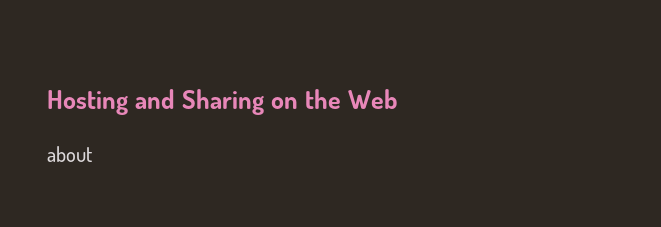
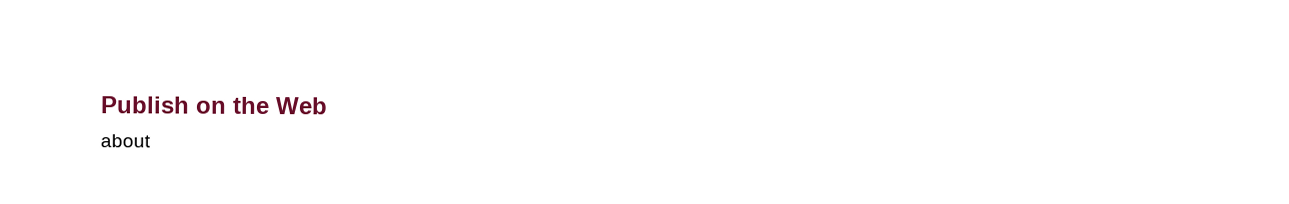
- Hosting and Sharing on the Web
+ Publish on the Web

